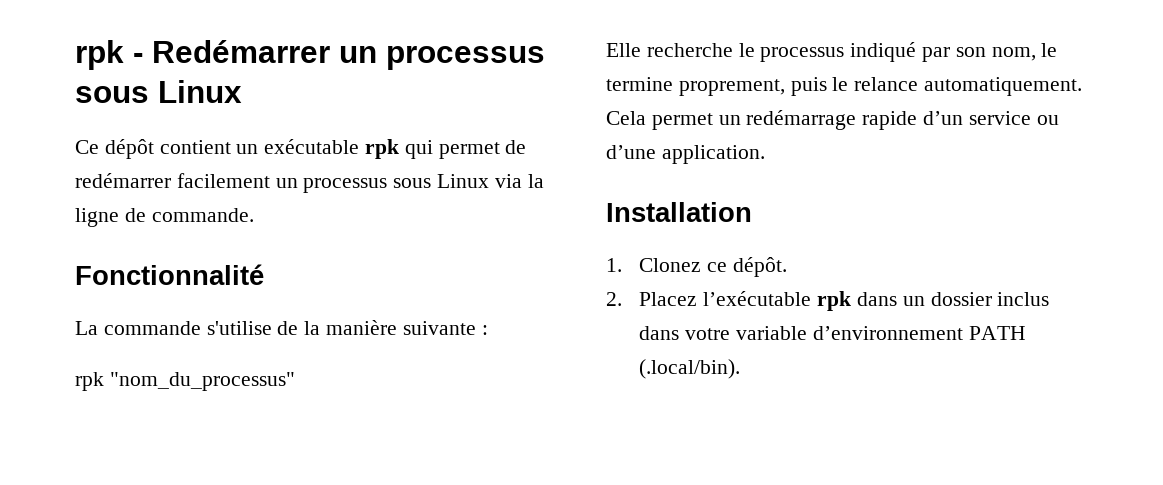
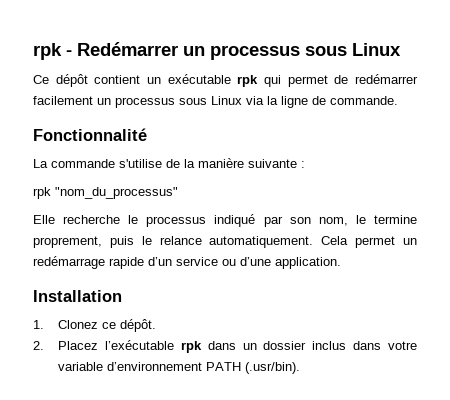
- 2. Placez l’exécutable rpk dans un dossier inclus dans votre variable d’environnement PATH (.local/bin).
+ 2. Placez l’exécutable rpk dans un dossier inclus dans votre variable d’environnement PATH (.usr/bin).

